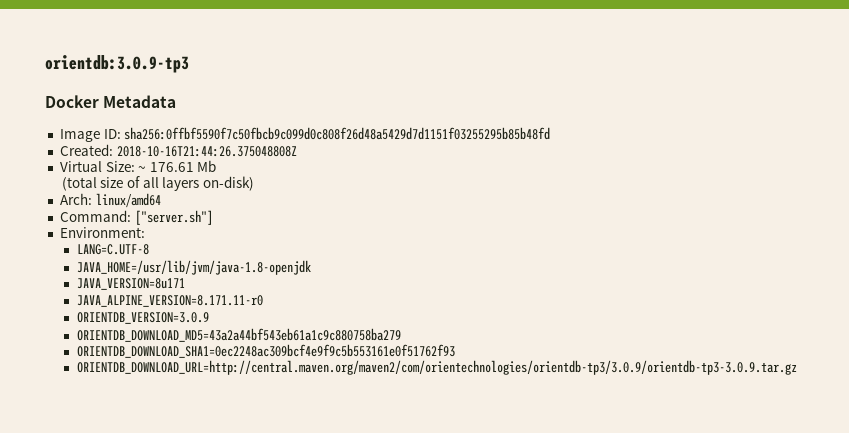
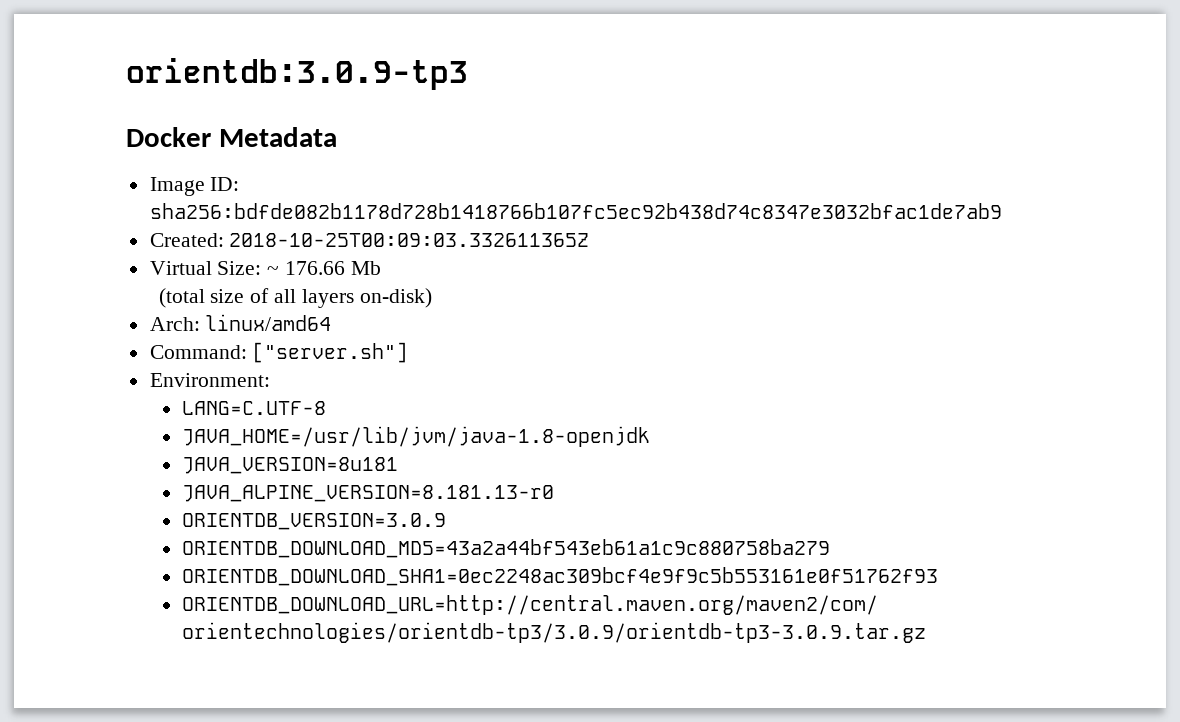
- Image ID: sha256:0ffbf5590f7c50fbcb9c099d0c808f26d48a5429d7d1151f03255295b85b48fd
+ Image ID: sha256:bdfde082b1178d728b1418766b107fc5ec92b438d74c8347e3032bfac1de7ab9
- Created: 2018-10-16T21:44:26.375048808Z
+ Created: 2018-10-25T00:09:03.332611365Z
- Virtual Size: ~ 176.61 Mb
+ Virtual Size: ~ 176.66 Mb
- JAVA_VERSION=8u171
- JAVA_ALPINE_VERSION=8.171.11-r0
+ JAVA_VERSION=8u181
+ JAVA_ALPINE_VERSION=8.181.13-r0

